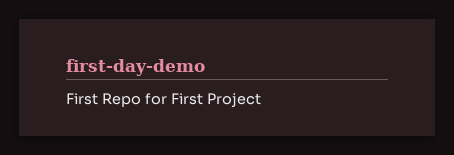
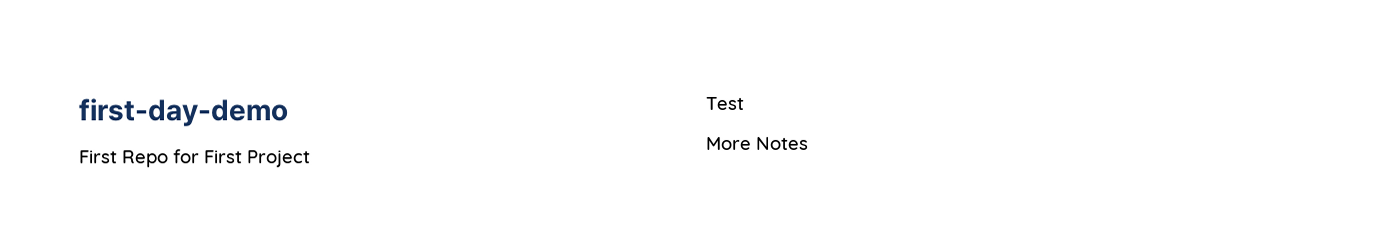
+ Test
+ More Notes

